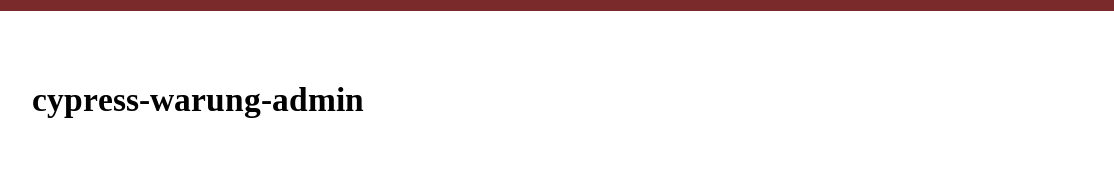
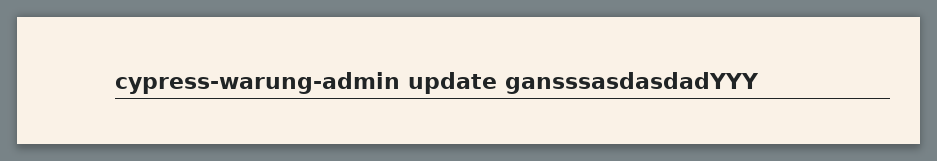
- cypress-warung-admin
+ cypress-warung-admin update gansssasdasdadYYY

